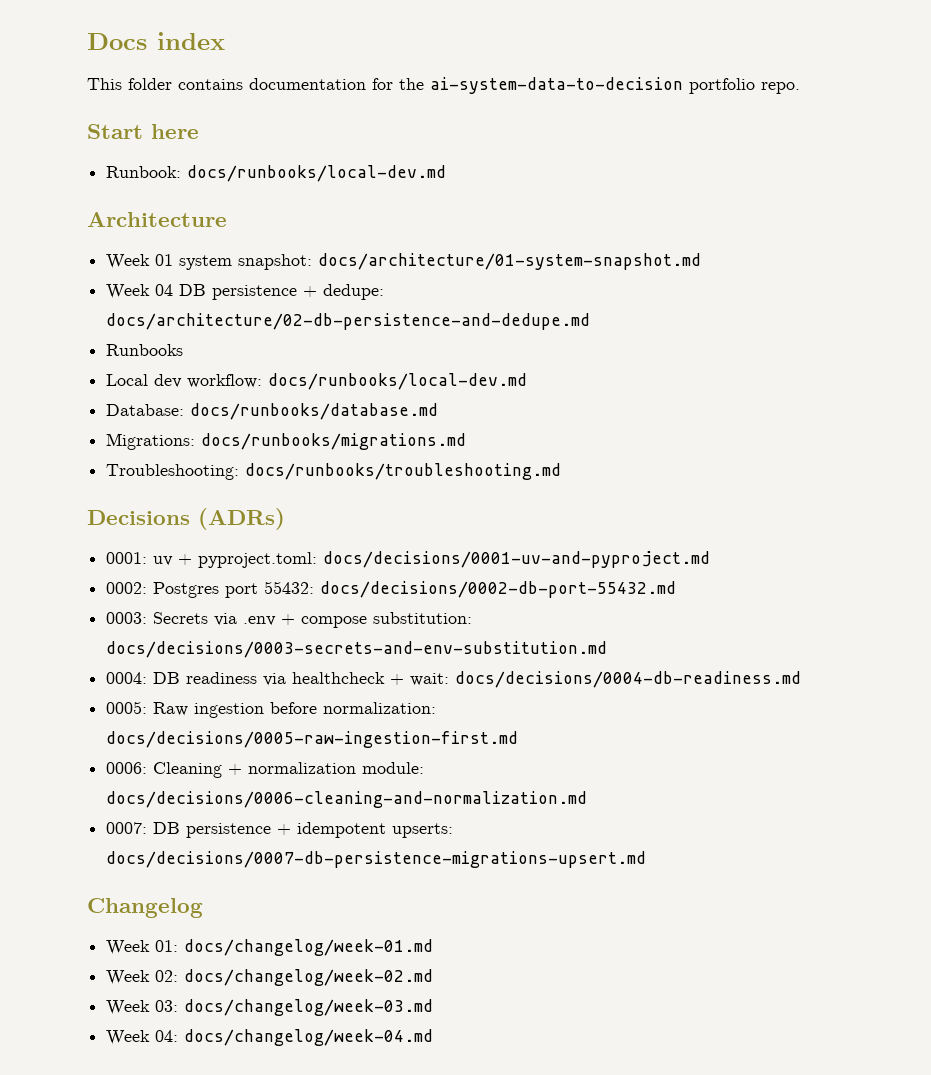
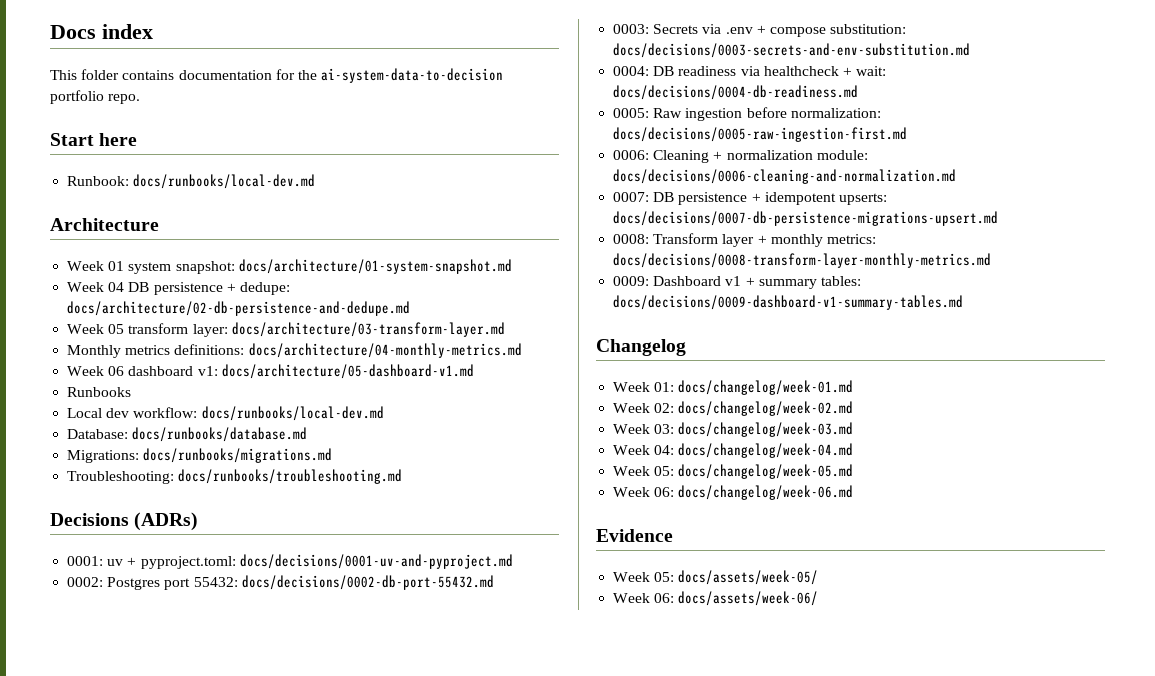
+ Week 05 transform layer: docs/architecture/03-transform-layer.md
+ Monthly metrics definitions: docs/architecture/04-monthly-metrics.md
+ Week 06 dashboard v1: docs/architecture/05-dashboard-v1.md
+ 0008: Transform layer + monthly metrics: docs/decisions/0008-transform-layer-monthly-metrics.md
+ 0009: Dashboard v1 + summary tables: docs/decisions/0009-dashboard-v1-summary-tables.md
+ Week 05: docs/changelog/week-05.md
+ Week 06: docs/changelog/week-06.md
+ Evidence
+ Week 05: docs/assets/week-05/
+ Week 06: docs/assets/week-06/

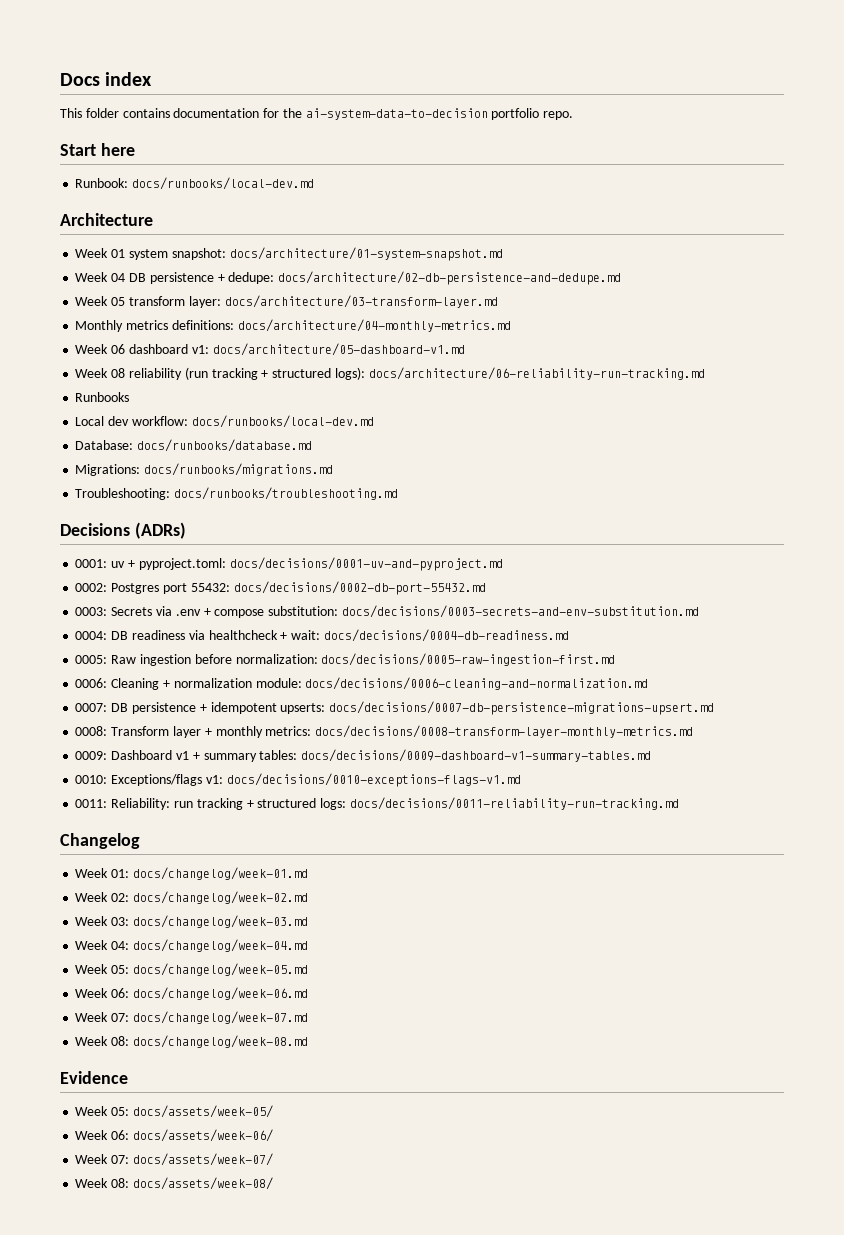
+ Week 08 reliability (run tracking + structured logs): docs/architecture/06-reliability-run-tracking.md
+ 0010: Exceptions/flags v1: docs/decisions/0010-exceptions-flags-v1.md
+ 0011: Reliability: run tracking + structured logs: docs/decisions/0011-reliability-run-tracking.md
+ Week 07: docs/changelog/week-07.md
+ Week 08: docs/changelog/week-08.md
+ Week 07: docs/assets/week-07/
+ Week 08: docs/assets/week-08/

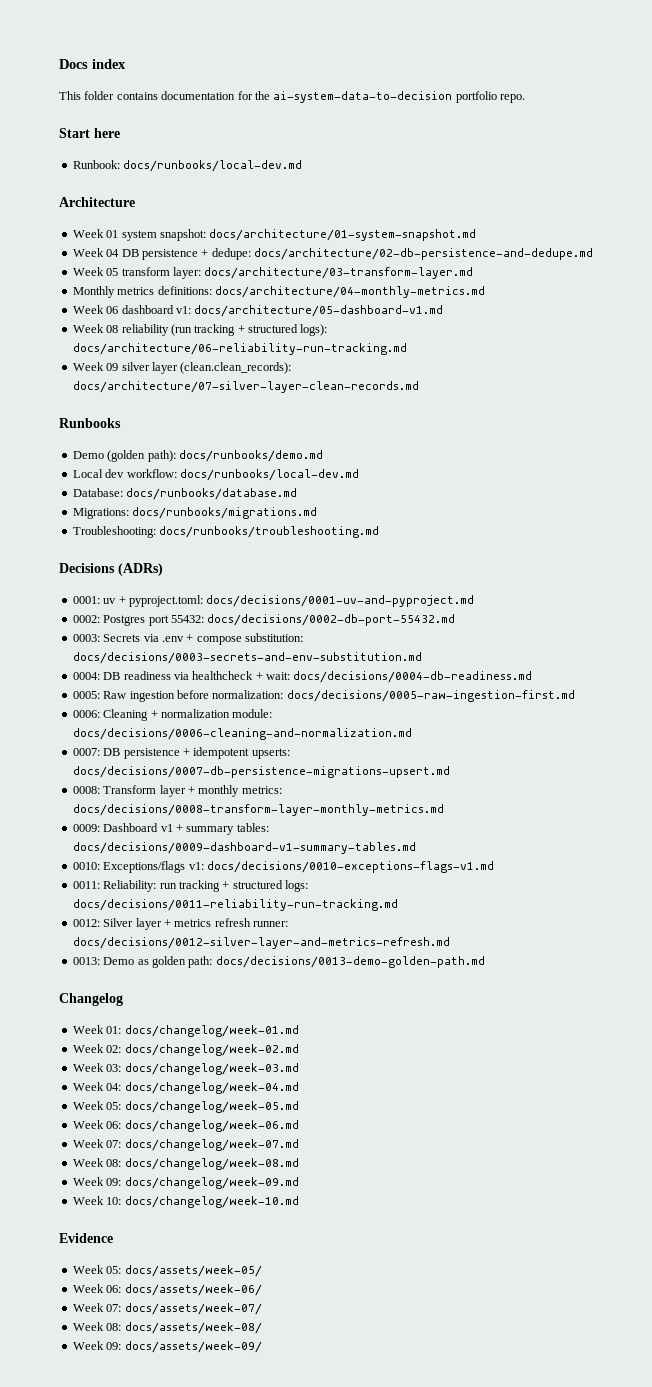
+ Week 09 silver layer (clean.clean_records): docs/architecture/07-silver-layer-clean-records.md
  Runbooks
+ Demo (golden path): docs/runbooks/demo.md
+ 0012: Silver layer + metrics refresh runner: docs/decisions/0012-silver-layer-and-metrics-refresh.md
+ 0013: Demo as golden path: docs/decisions/0013-demo-golden-path.md
+ Week 09: docs/changelog/week-09.md
+ Week 10: docs/changelog/week-10.md
+ Week 09: docs/assets/week-09/

